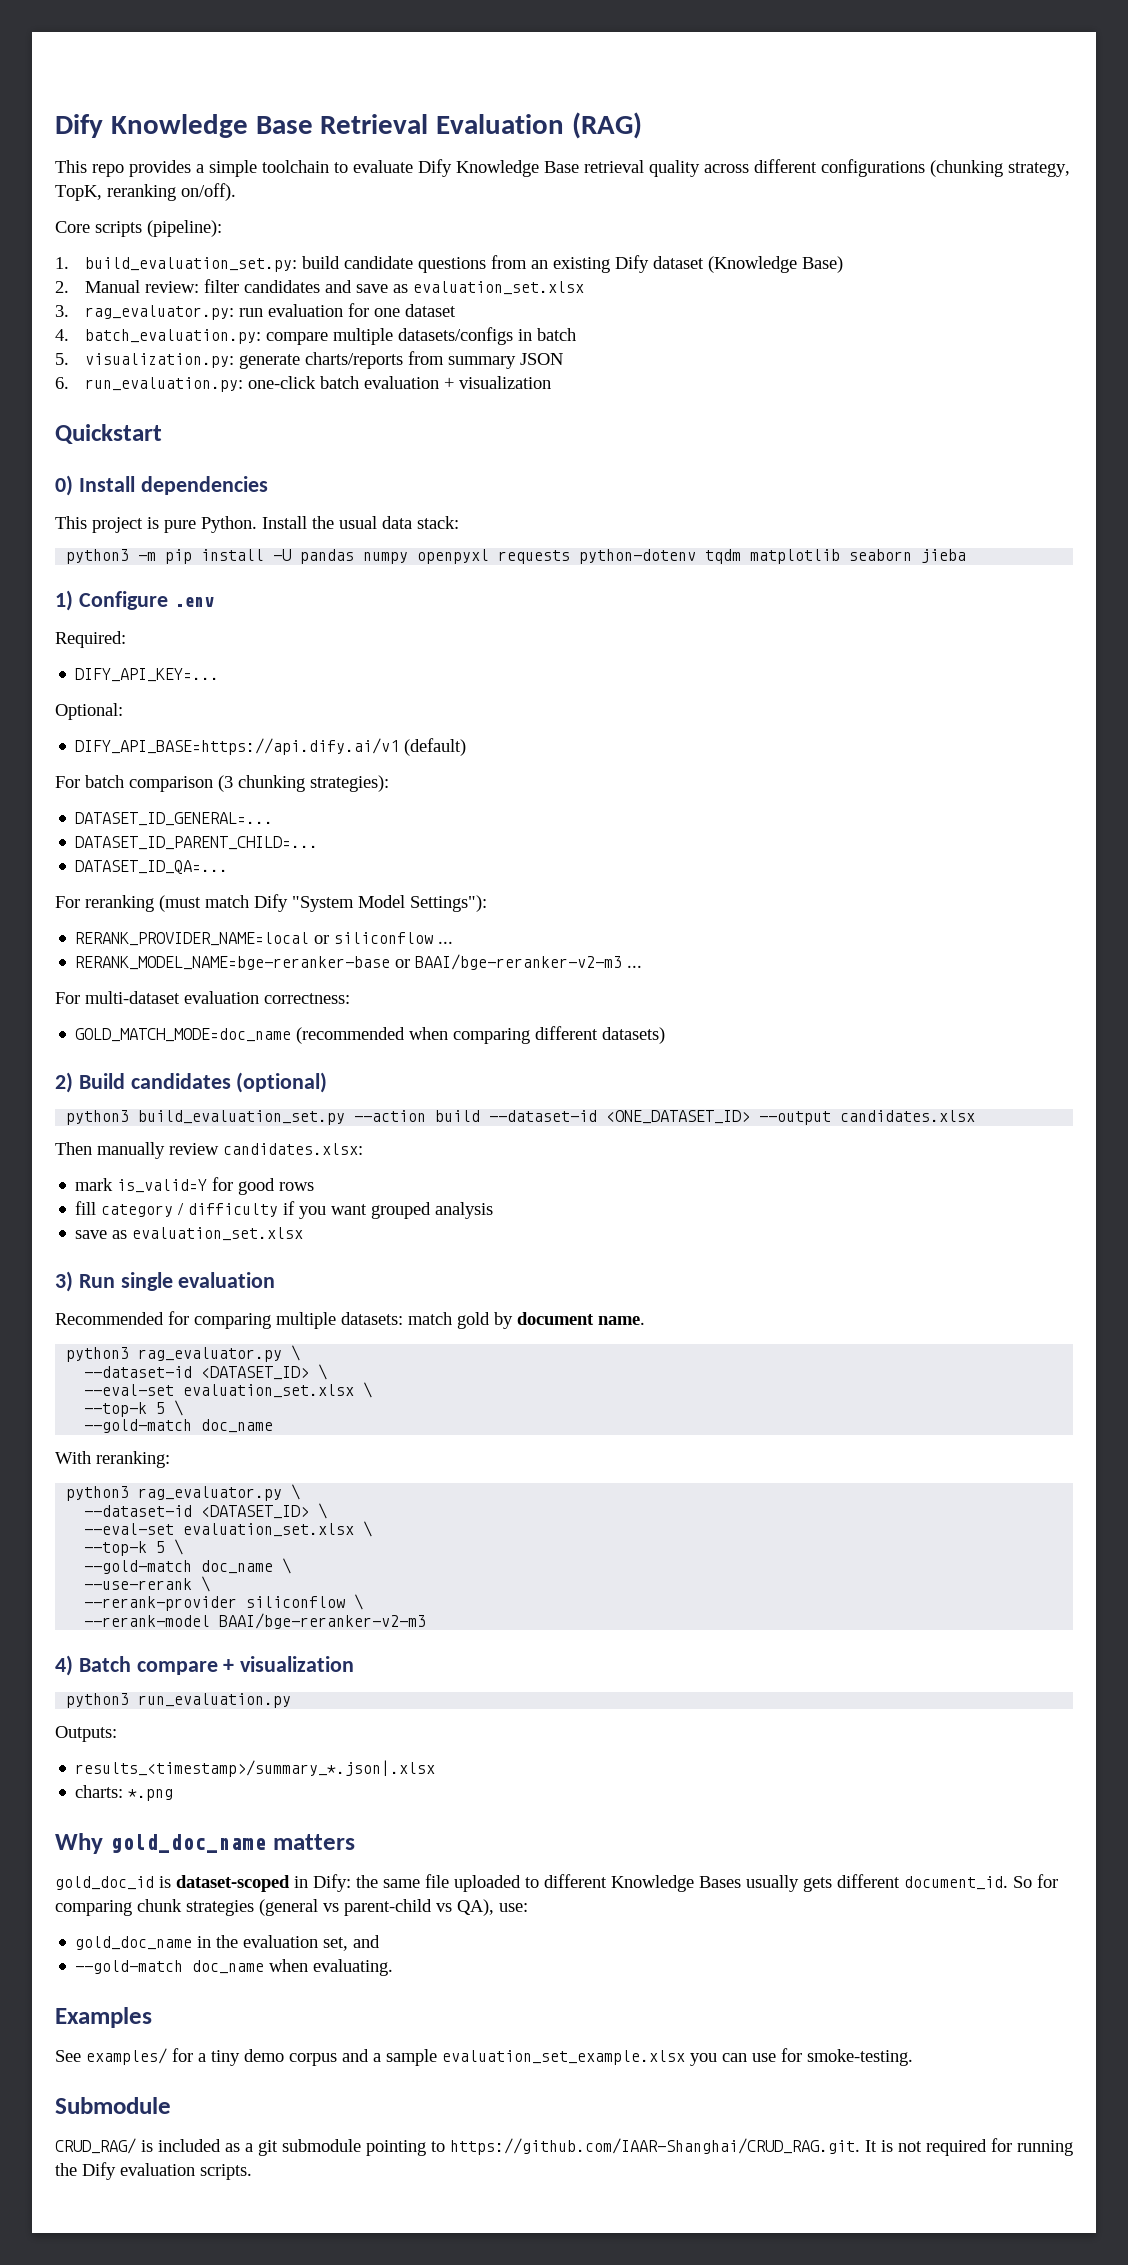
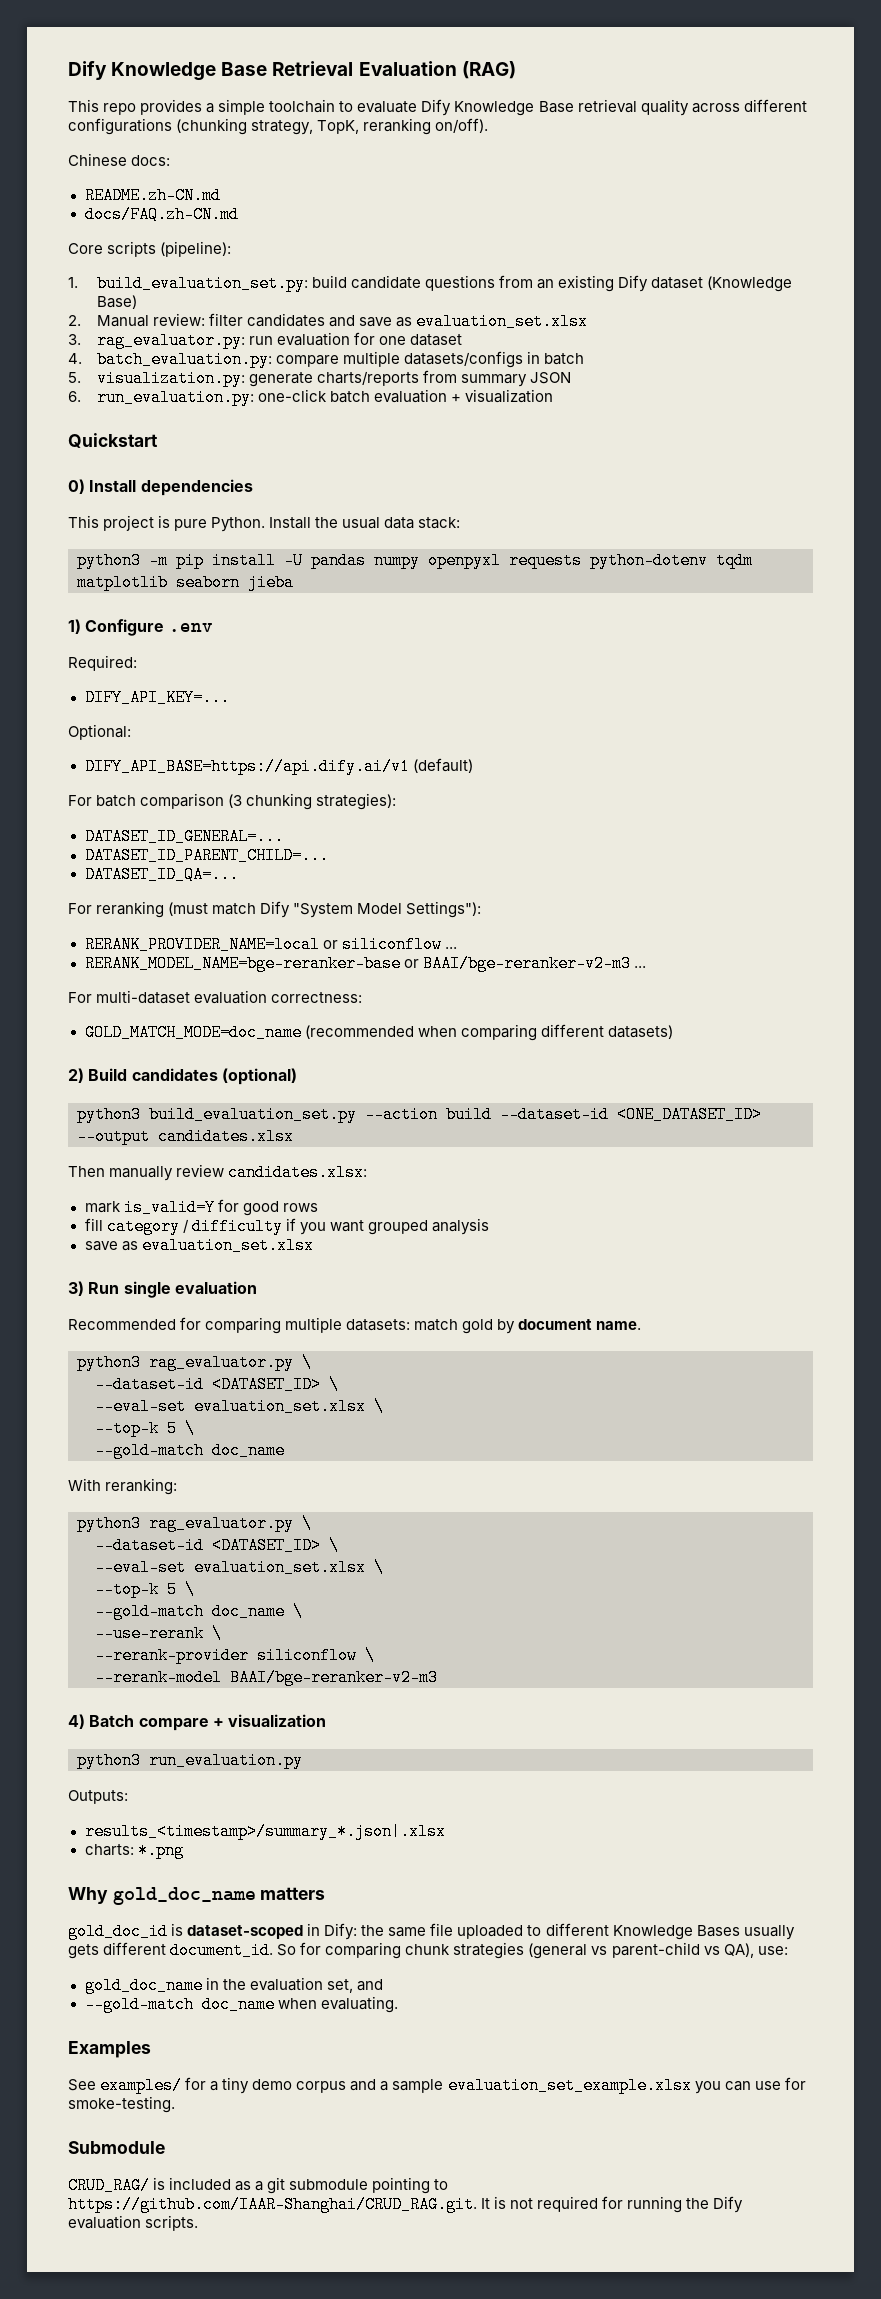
+ Chinese docs:
+ README.zh-CN.md
+ docs/FAQ.zh-CN.md

